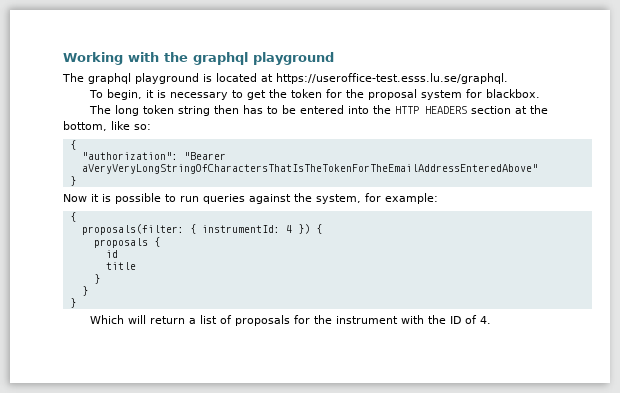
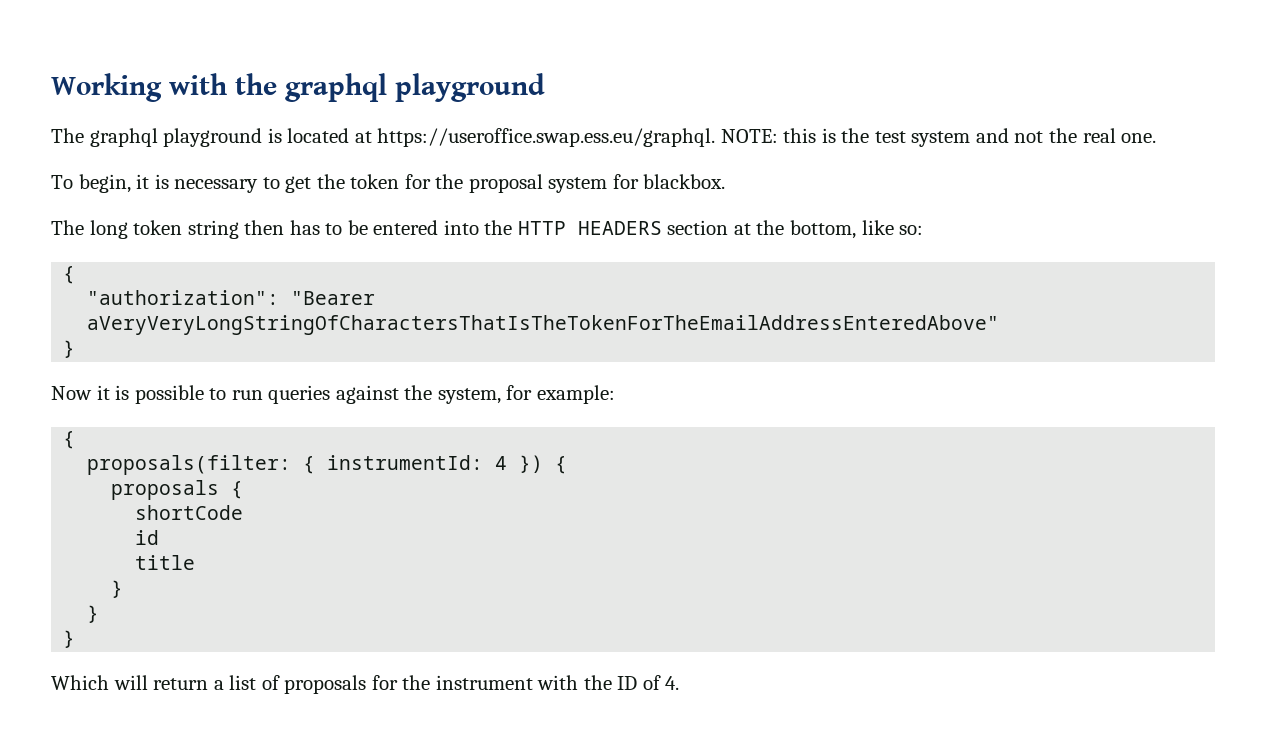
- The graphql playground is located at https://useroffice-test.esss.lu.se/graphql.
+ The graphql playground is located at https://useroffice.swap.ess.eu/graphql. NOTE: this is the test system and not the real one.
+ shortCode

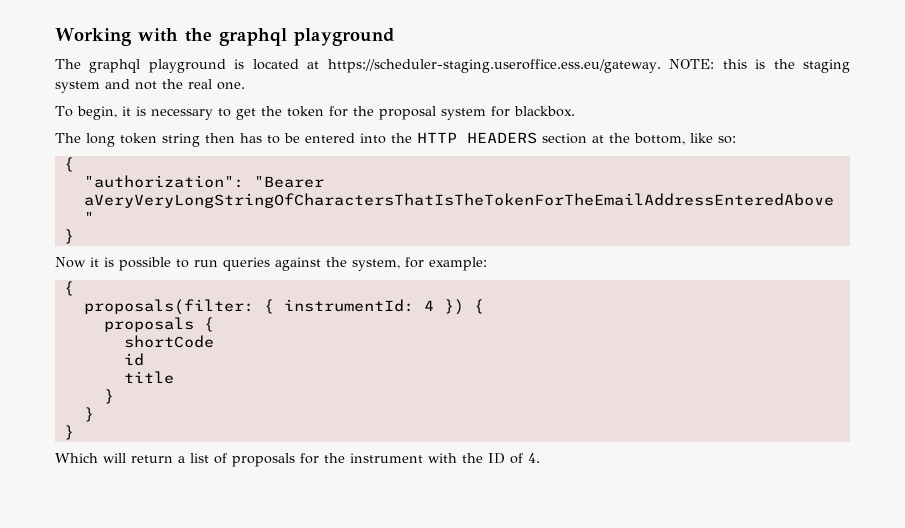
- The graphql playground is located at https://useroffice.swap.ess.eu/graphql. NOTE: this is the test system and not the real one.
+ The graphql playground is located at https://scheduler-staging.useroffice.ess.eu/gateway. NOTE: this is the staging system and not the real one.

